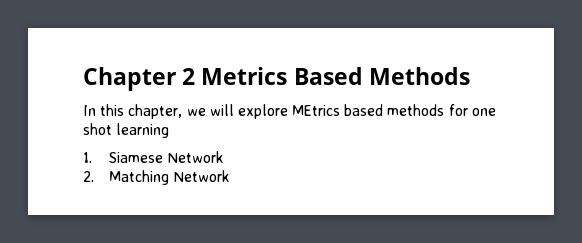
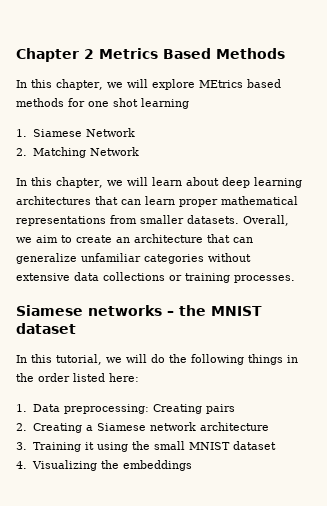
+ In this chapter, we will learn about deep learning architectures that can learn proper mathematical representations from smaller datasets. Overall, we aim to create an architecture that can generalize unfamiliar categories without extensive data collections or training processes.
+ Siamese networks – the MNIST dataset
+ In this tutorial, we will do the following things in the order listed here:
+ 1. Data preprocessing: Creating pairs
+ 2. Creating a Siamese network architecture
+ 3. Training it using the small MNIST dataset
+ 4. Visualizing the embeddings

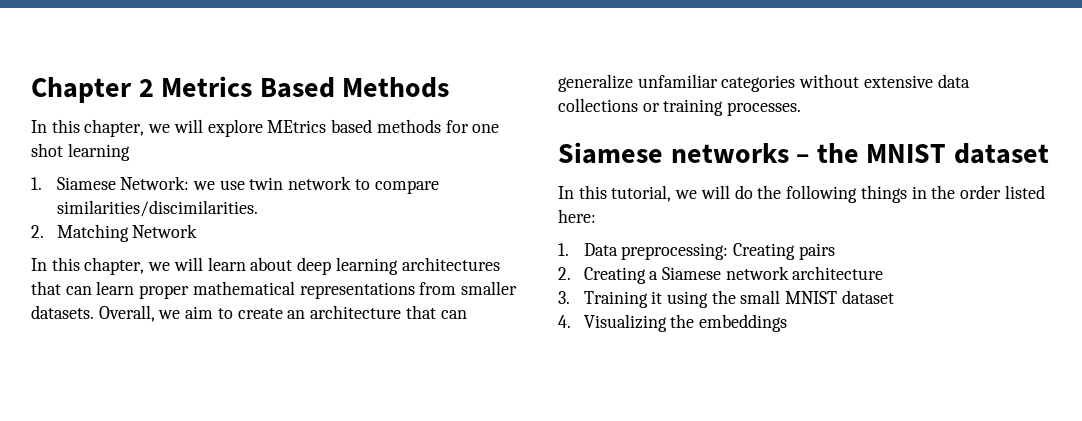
- 1. Siamese Network
+ 1. Siamese Network: we use twin network to compare similarities/discimilarities.

